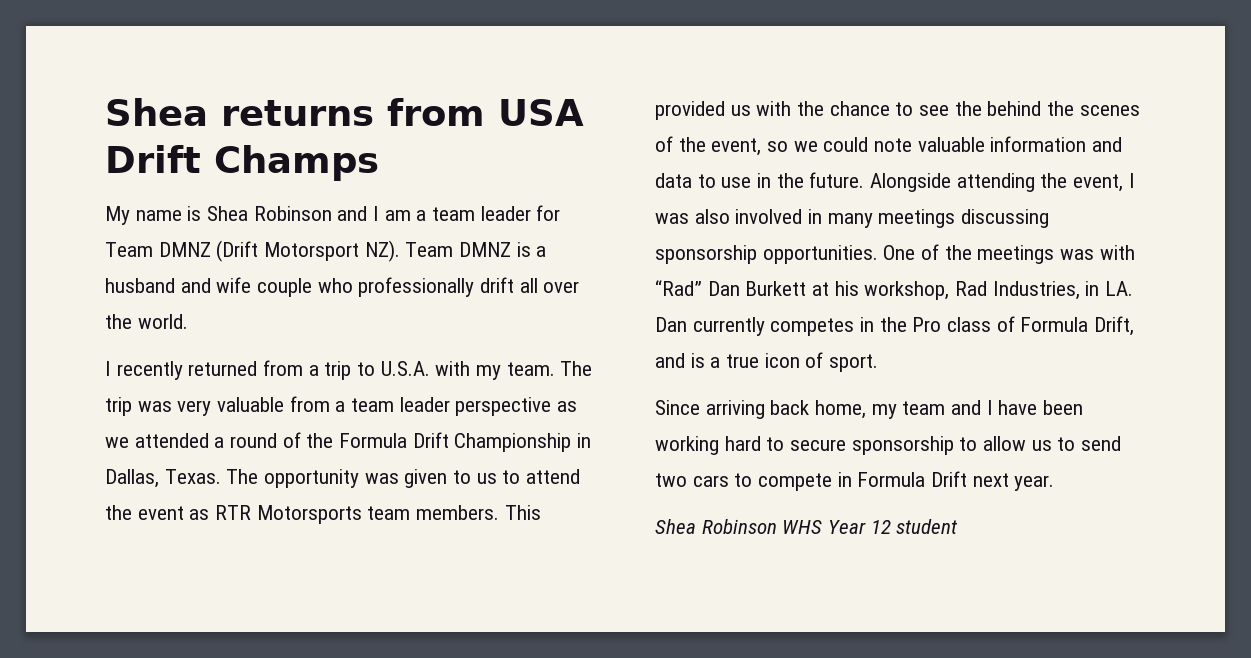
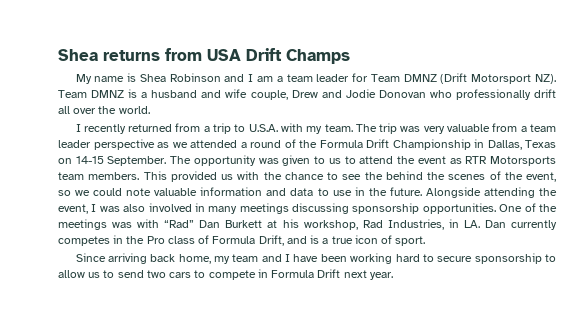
- My name is Shea Robinson and I am a team leader for Team DMNZ (Drift Motorsport NZ). Team DMNZ is a husband and wife couple who professionally drift all over the world.
+ My name is Shea Robinson and I am a team leader for Team DMNZ (Drift Motorsport NZ). Team DMNZ is a husband and wife couple, Drew and Jodie Donovan who professionally drift all over the world.
- The trip was very valuable from a team leader perspective as we attended a round of the Formula Drift Championship in Dallas, Texas.
+ The trip was very valuable from a team leader perspective as we attended a round of the Formula Drift Championship in Dallas, Texas on 14-15 September.
- Shea Robinson WHS Year 12 student

